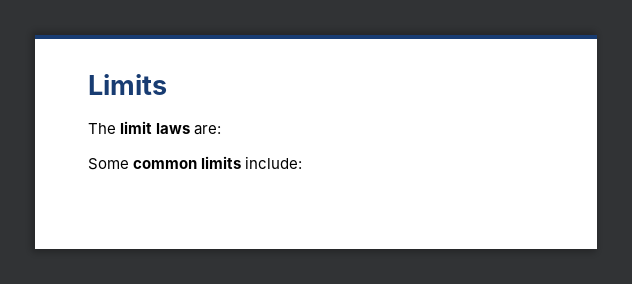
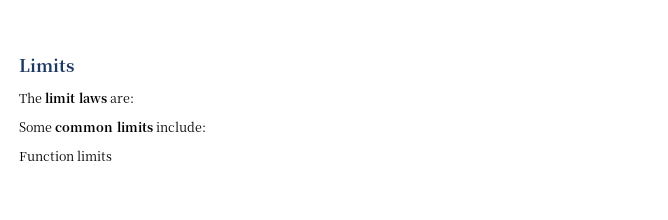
+ Function limits

